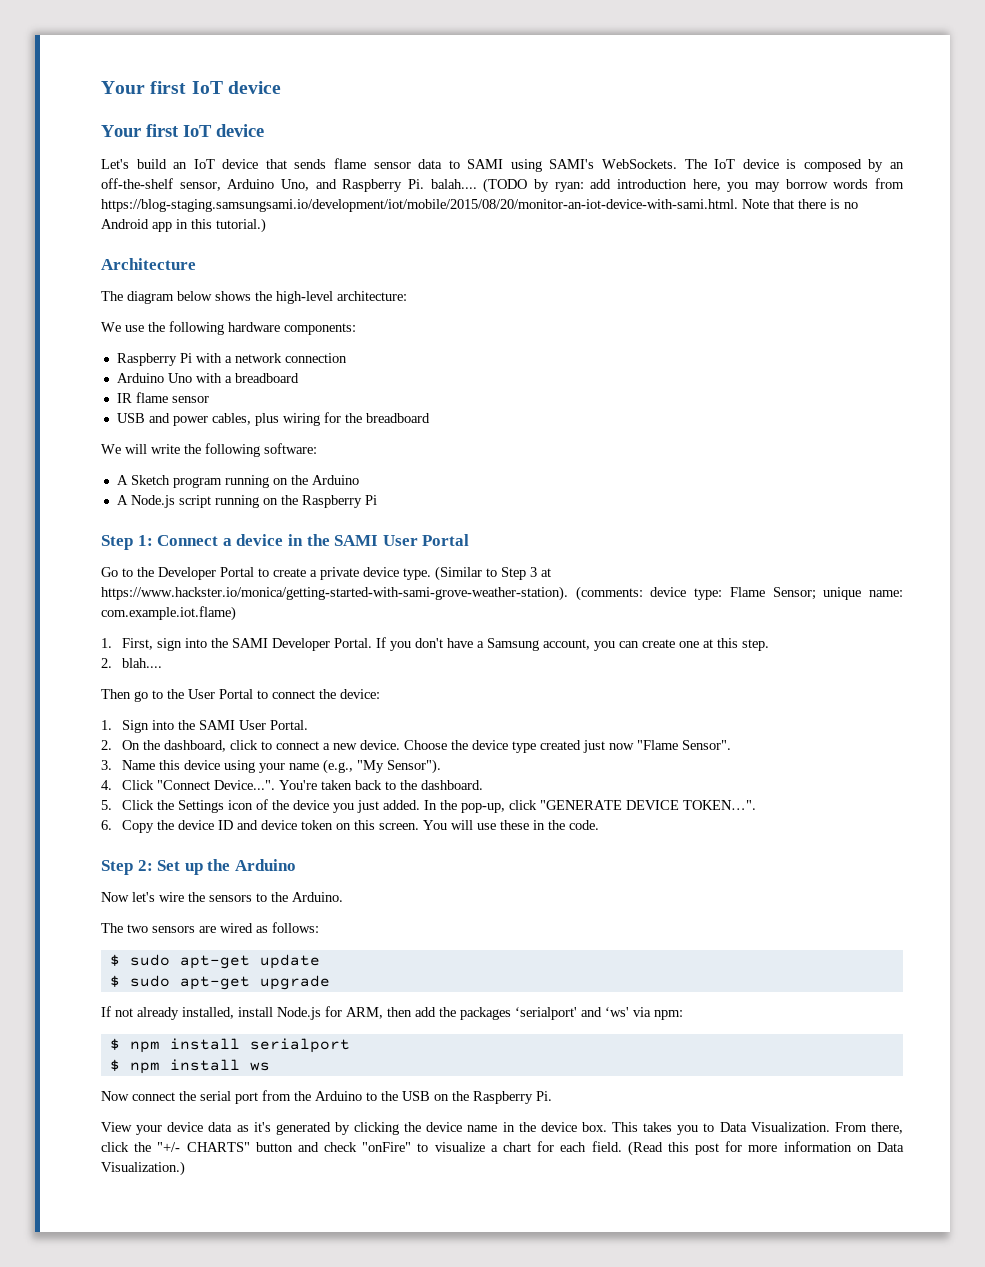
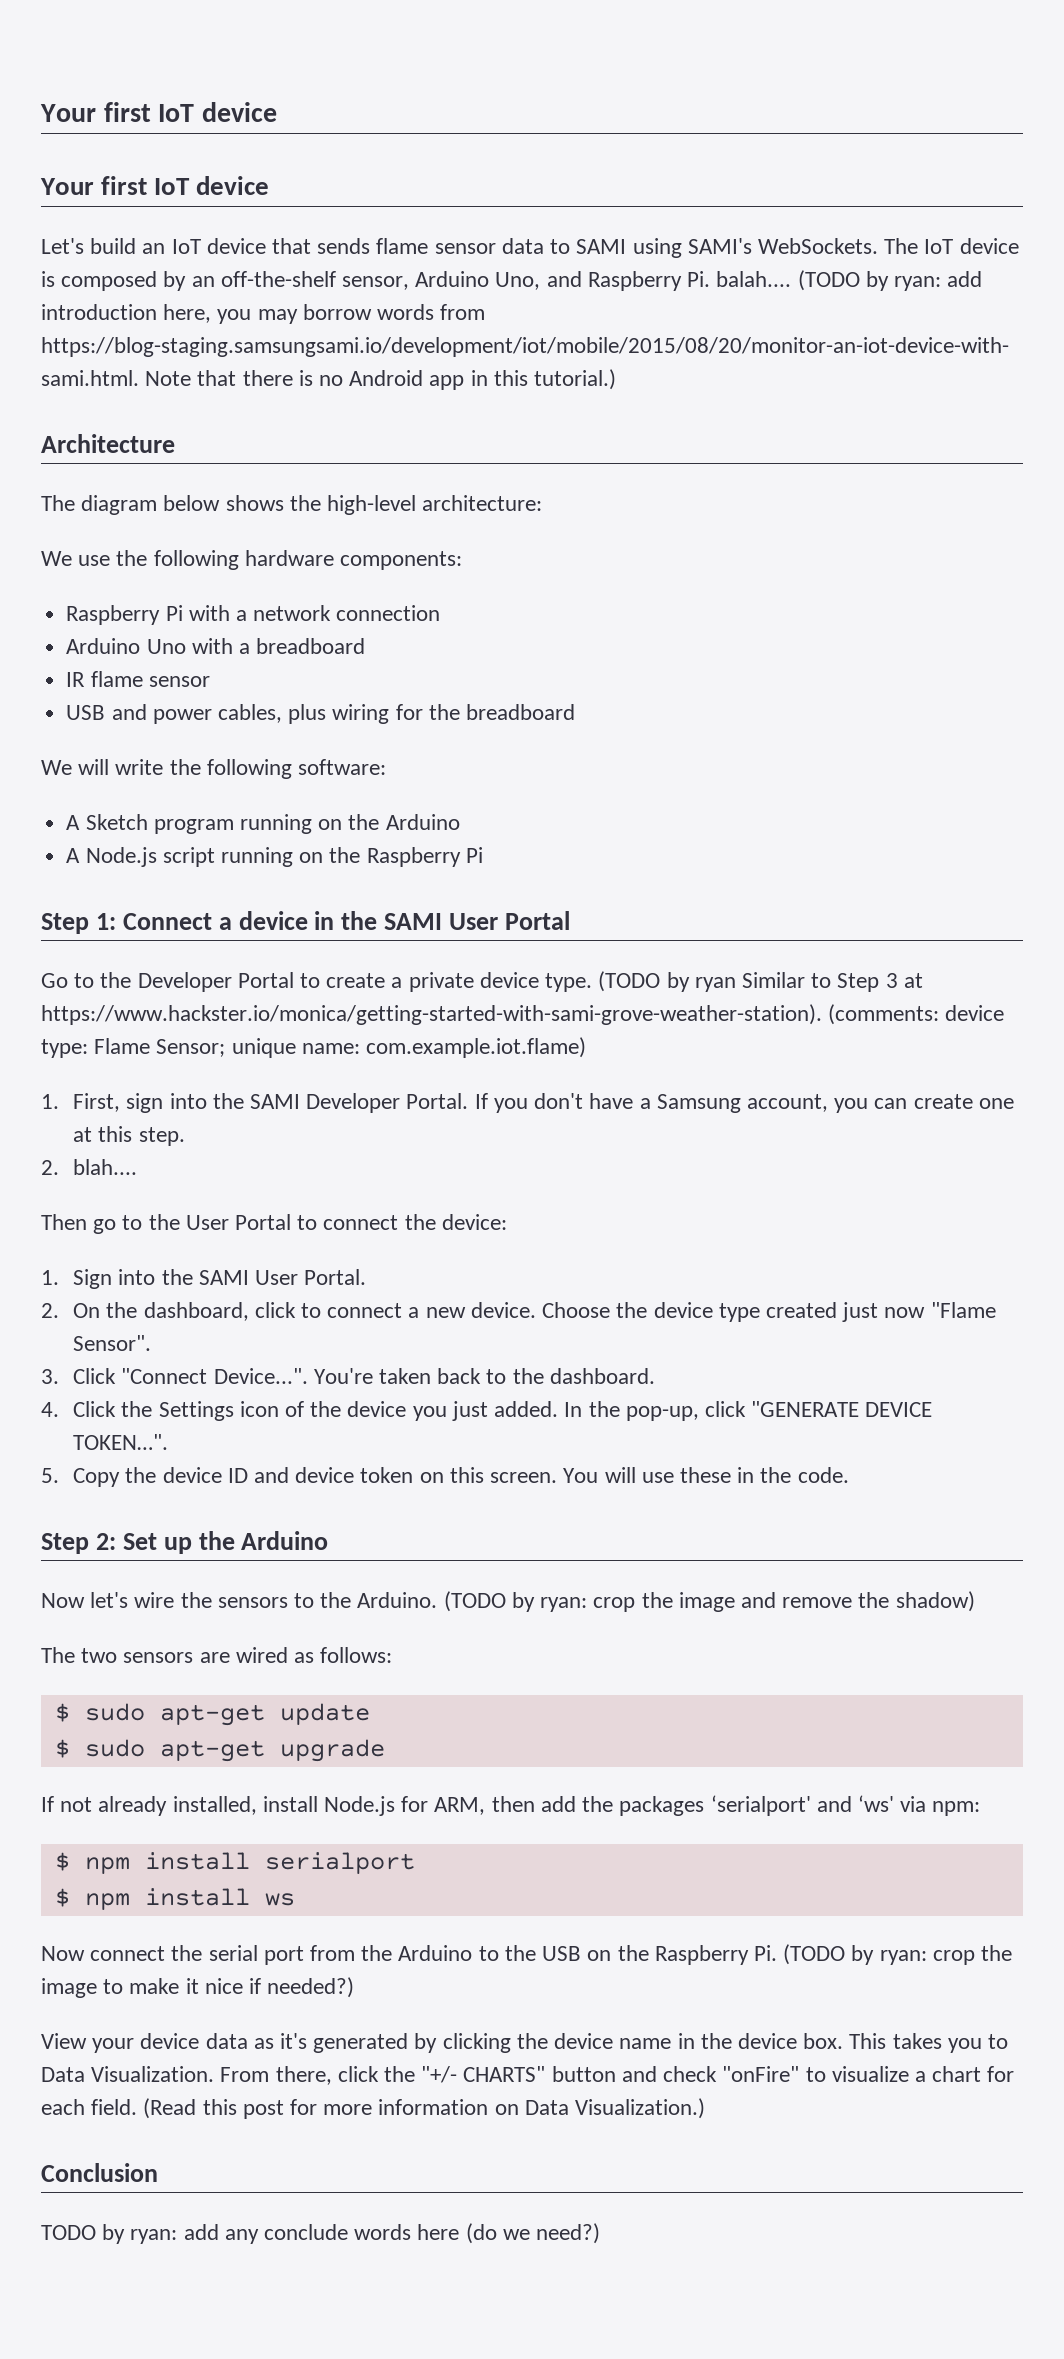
- (Similar to Step 3 at https://www.hackster.io/monica/getting-started-with-sami-grove-weather-station). (comments: device type: Flame Sensor; unique name: com.example.iot.flame)
+ (TODO by ryan Similar to Step 3 at https://www.hackster.io/monica/getting-started-with-sami-grove-weather-station). (comments: device type: Flame Sensor; unique name: com.example.iot.flame)
- 3. Name this device using your name (e.g., "My Sensor").
- 4. Click "Connect Device...". You're taken back to the dashboard.
+ 3. Click "Connect Device...". You're taken back to the dashboard.
- 5. Click the Settings icon of the device you just added.
+ 4. Click the Settings icon of the device you just added.
- 6. Copy the device ID and device token on this screen.
+ 5. Copy the device ID and device token on this screen.
+ (TODO by ryan: crop the image and remove the shadow)
- Now connect the serial port from the Arduino to the USB on the Raspberry Pi.
+ Now connect the serial port from the Arduino to the USB on the Raspberry Pi. (TODO by ryan: crop the image to make it nice if needed?)
+ Conclusion
+ TODO by ryan: add any conclude words here (do we need?)

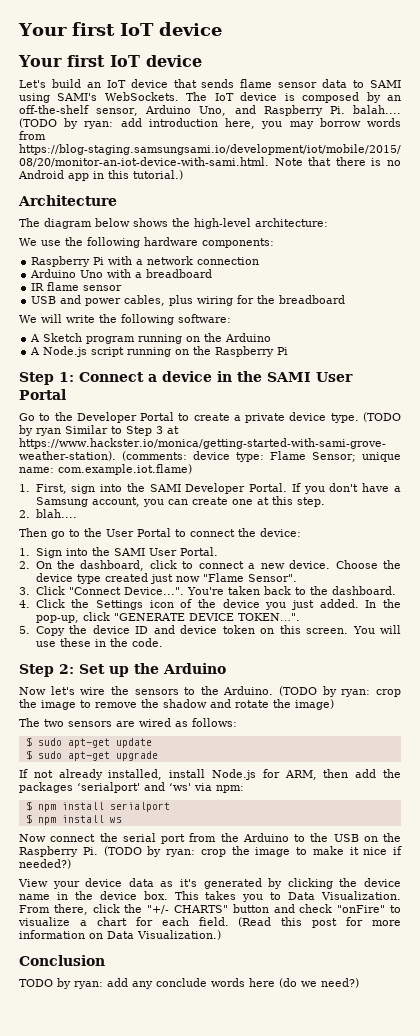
- (TODO by ryan: crop the image and remove the shadow)
+ (TODO by ryan: crop the image to remove the shadow and rotate the image)

